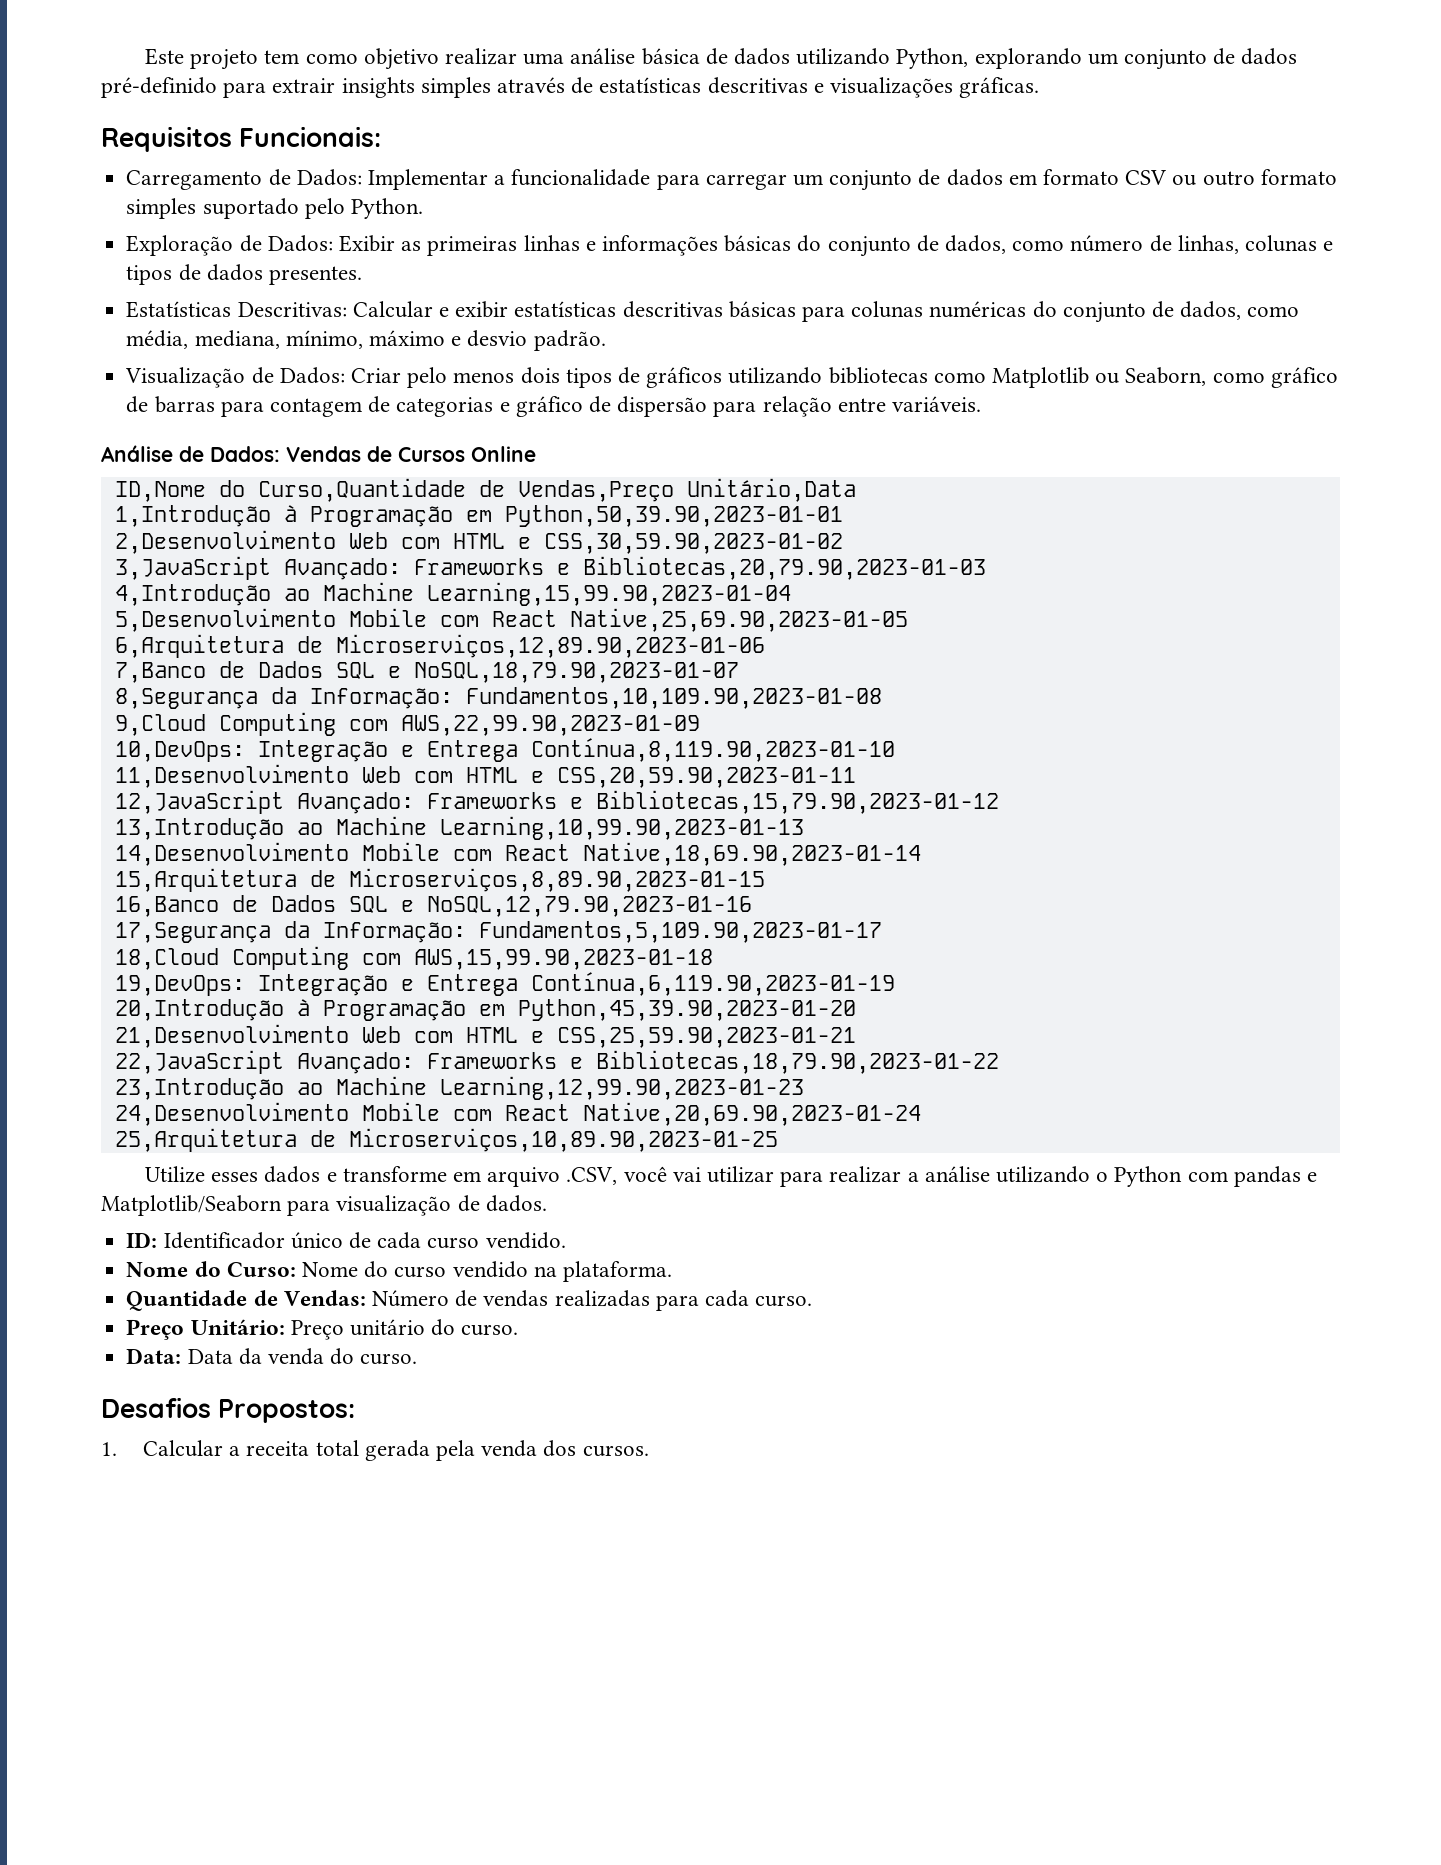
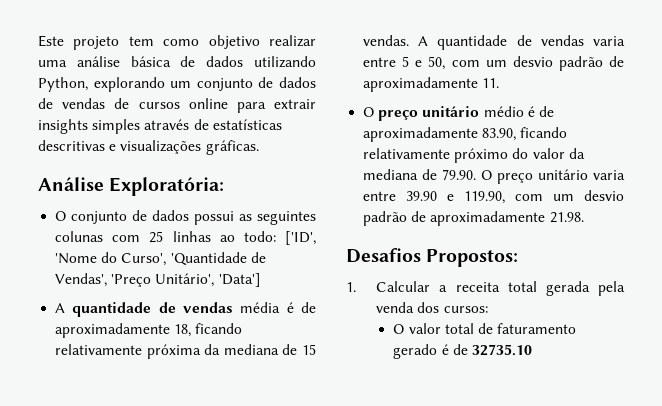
- Este projeto tem como objetivo realizar uma análise básica de dados utilizando Python, explorando um conjunto de dados pré-definido para extrair insights simples através de estatísticas descritivas e visualizações gráficas.
+ Este projeto tem como objetivo realizar uma análise básica de dados utilizando Python, explorando um conjunto de dados de vendas de cursos online para extrair insights simples através de estatísticas descritivas e visualizações gráficas.
- Requisitos Funcionais:
- Carregamento de Dados: Implementar a funcionalidade para carregar um conjunto de dados em formato CSV ou outro formato simples suportado pelo Python.
- Exploração de Dados: Exibir as primeiras linhas e informações básicas do conjunto de dados, como número de linhas, colunas e tipos de dados presentes.
- Estatísticas Descritivas: Calcular e exibir estatísticas descritivas básicas para colunas numéricas do conjunto de dados, como média, mediana, mínimo, máximo e desvio padrão.
- Visualização de Dados: Criar pelo menos dois tipos de gráficos utilizando bibliotecas como Matplotlib ou Seaborn, como gráfico de barras para contagem de categorias e gráfico de dispersão para relação entre variáveis.
- Análise de Dados: Vendas de Cursos Online
- ID,Nome do Curso,Quantidade de Vendas,Preço Unitário,Data
- 1,Introdução à Programação em Python,50,39.90,2023-01-01
- 2,Desenvolvimento Web com HTML e CSS,30,59.90,2023-01-02
- 3,JavaScript Avançado: Frameworks e Bibliotecas,20,79.90,2023-01-03
- 4,Introdução ao Machine Learning,15,99.90,2023-01-04
- 5,Desenvolvimento Mobile com React Native,25,69.90,2023-01-05
- 6,Arquitetura de Microserviços,12,89.90,2023-01-06
- 7,Banco de Dados SQL e NoSQL,18,79.90,2023-01-07
- 8,Segurança da Informação: Fundamentos,10,109.90,2023-01-08
- 9,Cloud Computing com AWS,22,99.90,2023-01-09
- 10,DevOps: Integração e Entrega Contínua,8,119.90,2023-01-10
- 11,Desenvolvimento Web com HTML e CSS,20,59.90,2023-01-11
- 12,JavaScript Avançado: Frameworks e Bibliotecas,15,79.90,2023-01-12
- 13,Introdução ao Machine Learning,10,99.90,2023-01-13
- 14,Desenvolvimento Mobile com React Native,18,69.90,2023-01-14
- 15,Arquitetura de Microserviços,8,89.90,2023-01-15
- 16,Banco de Dados SQL e NoSQL,12,79.90,2023-01-16
- 17,Segurança da Informação: Fundamentos,5,109.90,2023-01-17
- 18,Cloud Computing com AWS,15,99.90,2023-01-18
- 19,DevOps: Integração e Entrega Contínua,6,119.90,2023-01-19
- 20,Introdução à Programação em Python,45,39.90,2023-01-20
- 21,Desenvolvimento Web com HTML e CSS,25,59.90,2023-01-21
- 22,JavaScript Avançado: Frameworks e Bibliotecas,18,79.90,2023-01-22
- 23,Introdução ao Machine Learning,12,99.90,2023-01-23
- 24,Desenvolvimento Mobile com React Native,20,69.90,2023-01-24
- 25,Arquitetura de Microserviços,10,89.90,2023-01-25
- Utilize esses dados e transforme em arquivo .CSV, você vai utilizar para realizar a análise utilizando o Python com pandas e Matplotlib/Seaborn para visualização de dados.
- ID: Identificador único de cada curso vendido.
- Nome do Curso: Nome do curso vendido na plataforma.
- Quantidade de Vendas: Número de vendas realizadas para cada curso.
- Preço Unitário: Preço unitário do curso.
- Data: Data da venda do curso.
+ Análise Exploratória:
+ O conjunto de dados possui as seguintes colunas com 25 linhas ao todo: ['ID', 'Nome do Curso', 'Quantidade de Vendas', 'Preço Unitário', 'Data']
+ A quantidade de vendas média é de aproximadamente 18, ficando relativamente próxima da mediana de 15 vendas. A quantidade de vendas varia entre 5 e 50, com um desvio padrão de aproximadamente 11.
+ O preço unitário médio é de aproximadamente 83.90, ficando relativamente próximo do valor da mediana de 79.90. O preço unitário varia entre 39.90 e 119.90, com um desvio padrão de aproximadamente 21.98.
- 1. Calcular a receita total gerada pela venda dos cursos.
+ 1. Calcular a receita total gerada pela venda dos cursos:
+ O valor total de faturamento gerado é de 32735.10

